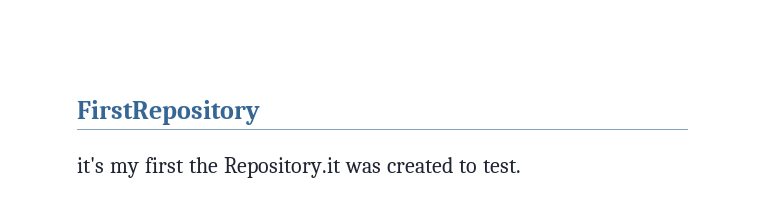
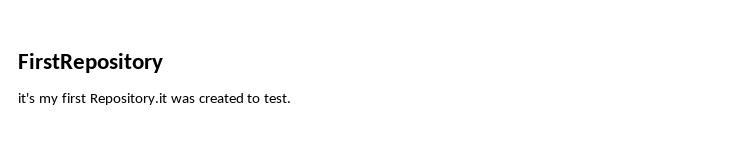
- it's my first the Repository.it was created to test.
+ it's my first Repository.it was created to test.

